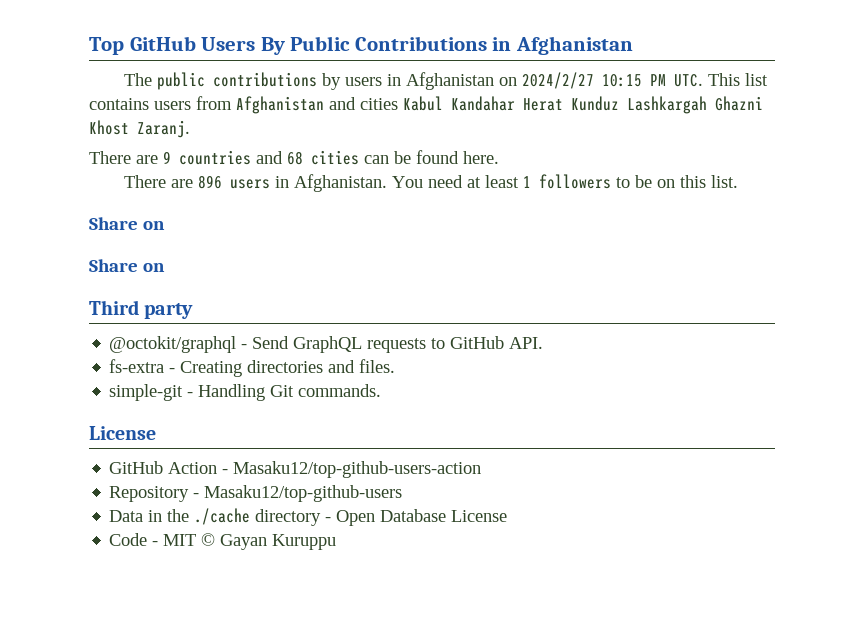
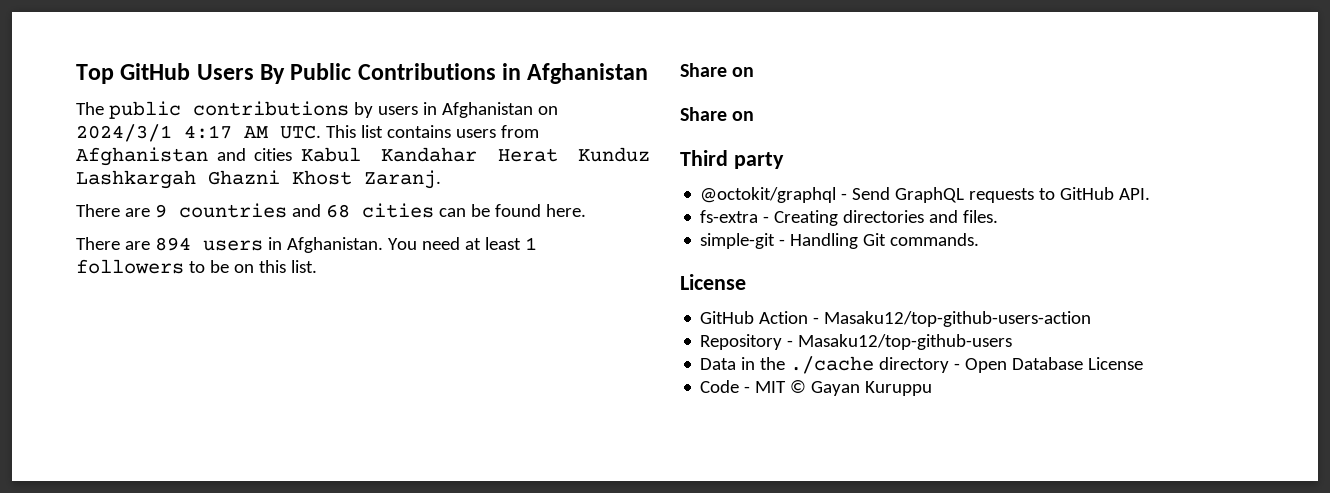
- The public contributions by users in Afghanistan on 2024/2/27 10:15 PM UTC. This list contains users from Afghanistan and cities Kabul Kandahar Herat Kunduz Lashkargah Ghazni Khost Zaranj.
+ The public contributions by users in Afghanistan on 2024/3/1 4:17 AM UTC. This list contains users from Afghanistan and cities Kabul Kandahar Herat Kunduz Lashkargah Ghazni Khost Zaranj.
- There are 896 users in Afghanistan.
+ There are 894 users in Afghanistan.

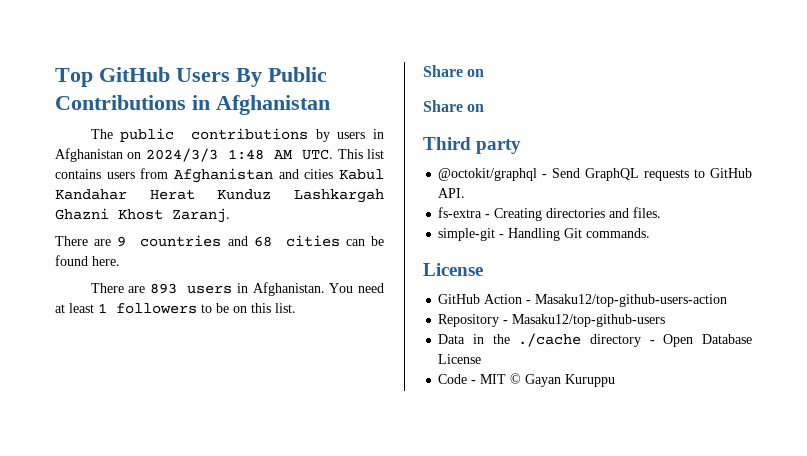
- The public contributions by users in Afghanistan on 2024/3/1 4:17 AM UTC. This list contains users from Afghanistan and cities Kabul Kandahar Herat Kunduz Lashkargah Ghazni Khost Zaranj.
+ The public contributions by users in Afghanistan on 2024/3/3 1:48 AM UTC. This list contains users from Afghanistan and cities Kabul Kandahar Herat Kunduz Lashkargah Ghazni Khost Zaranj.
- There are 894 users in Afghanistan.
+ There are 893 users in Afghanistan.

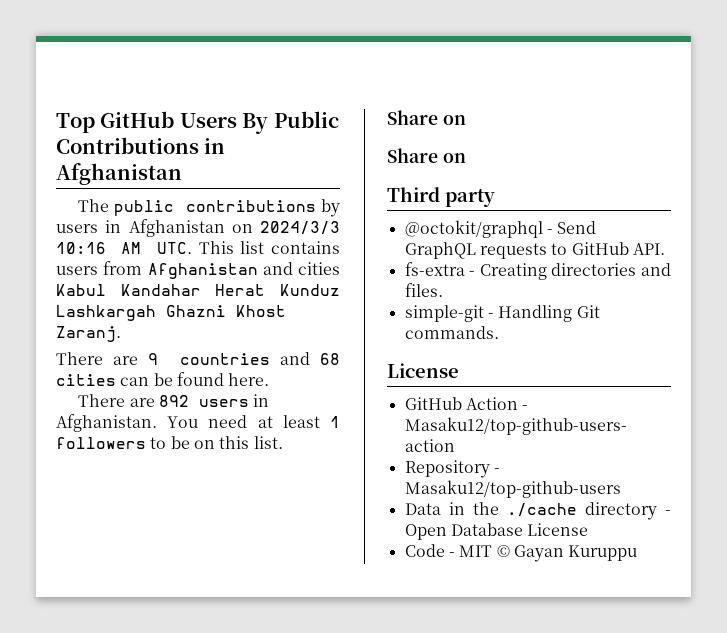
- The public contributions by users in Afghanistan on 2024/3/3 1:48 AM UTC. This list contains users from Afghanistan and cities Kabul Kandahar Herat Kunduz Lashkargah Ghazni Khost Zaranj.
+ The public contributions by users in Afghanistan on 2024/3/3 10:16 AM UTC. This list contains users from Afghanistan and cities Kabul Kandahar Herat Kunduz Lashkargah Ghazni Khost Zaranj.
- There are 893 users in Afghanistan.
+ There are 892 users in Afghanistan.

